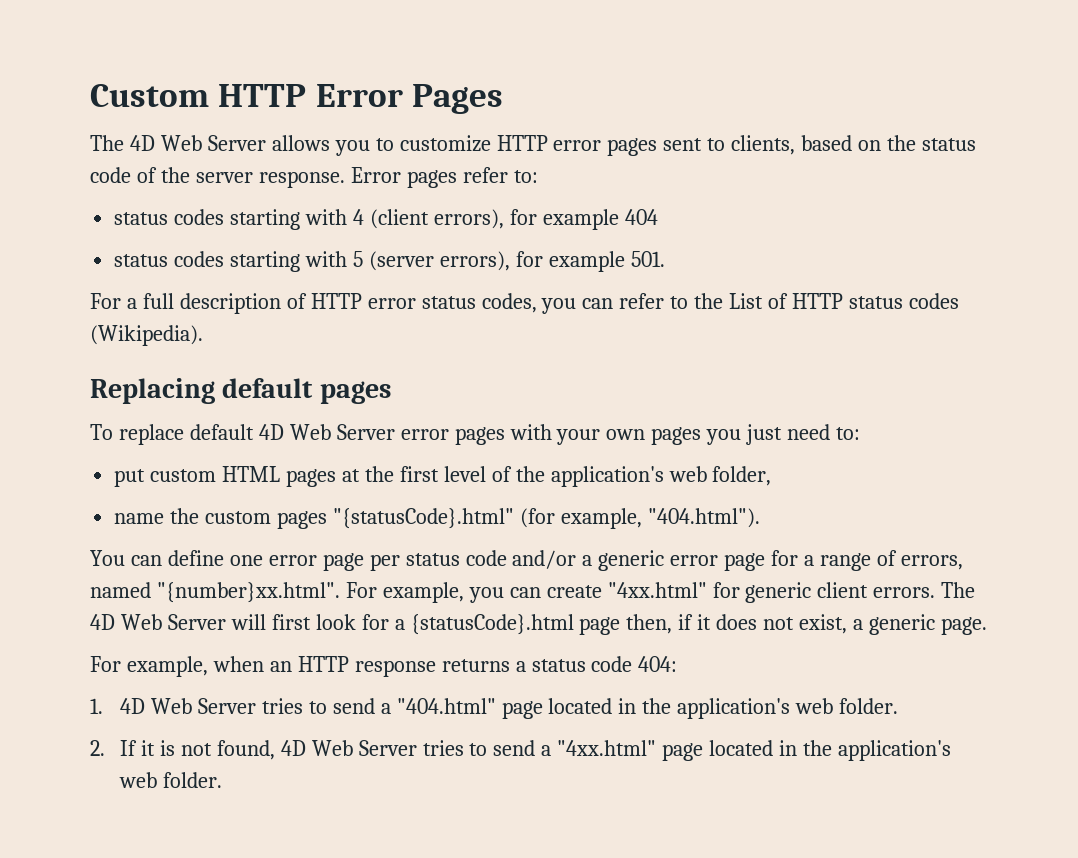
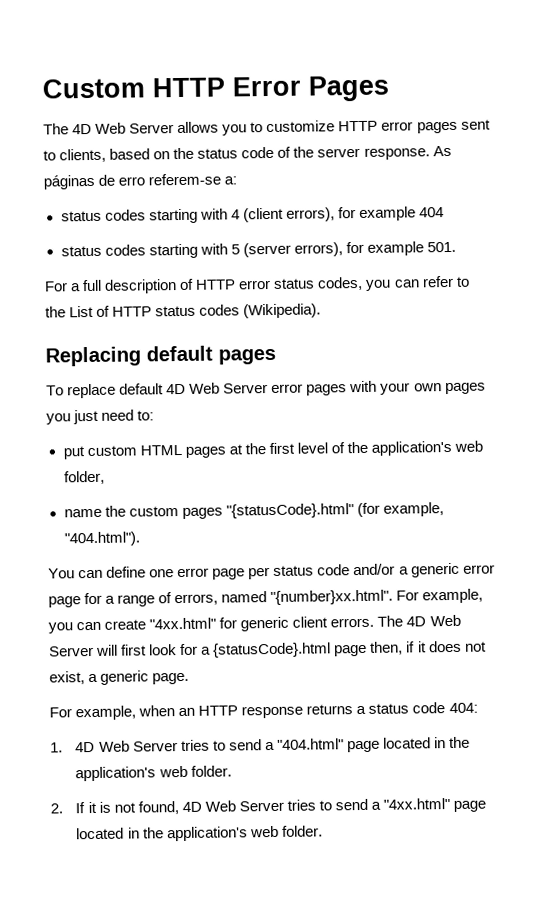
- Error pages refer to:
+ As páginas de erro referem-se a:

